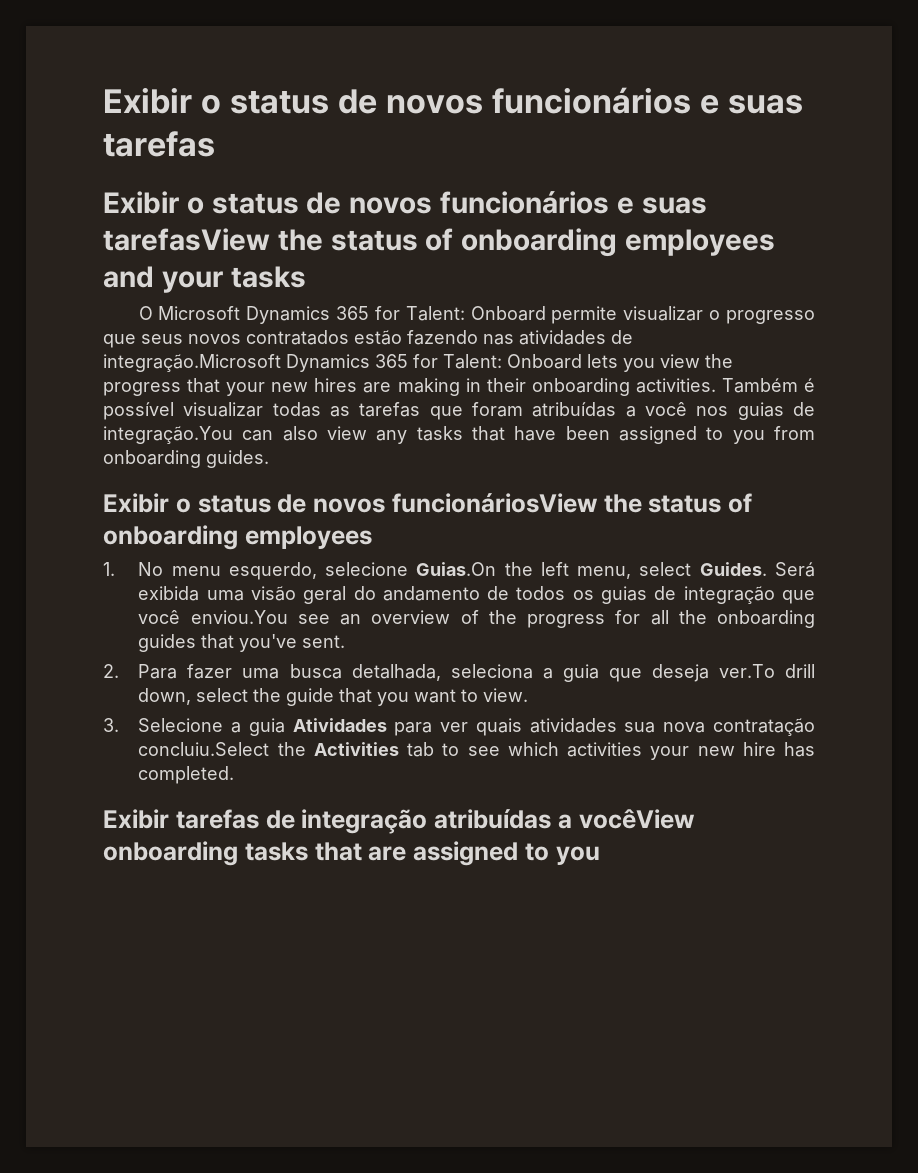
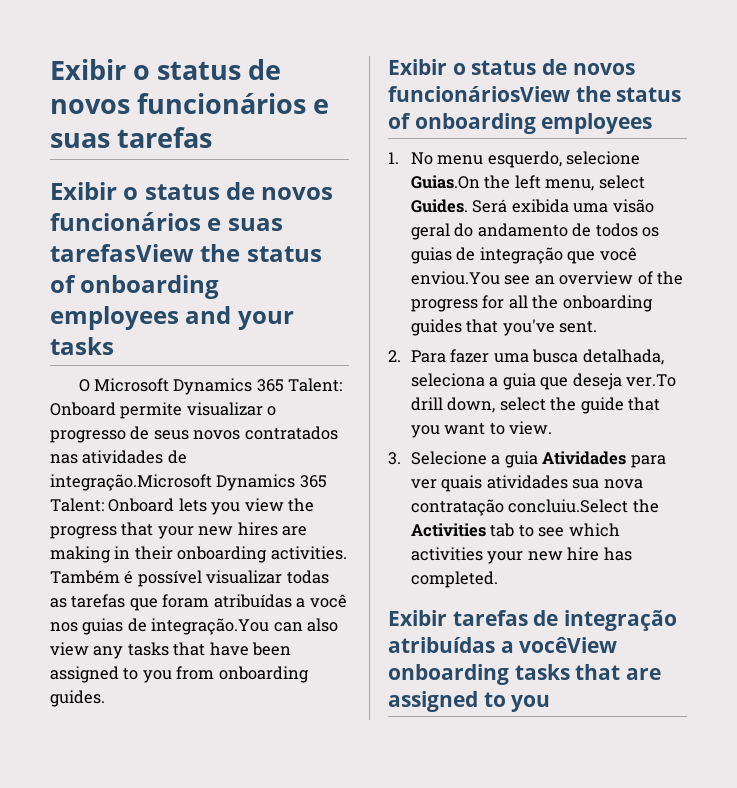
- O Microsoft Dynamics 365 for Talent: Onboard permite visualizar o progresso que seus novos contratados estão fazendo nas atividades de integração.Microsoft Dynamics 365 for Talent: Onboard lets you view the progress that your new hires are making in their onboarding activities.
+ O Microsoft Dynamics 365 Talent: Onboard permite visualizar o progresso de seus novos contratados nas atividades de integração.Microsoft Dynamics 365 Talent: Onboard lets you view the progress that your new hires are making in their onboarding activities.

